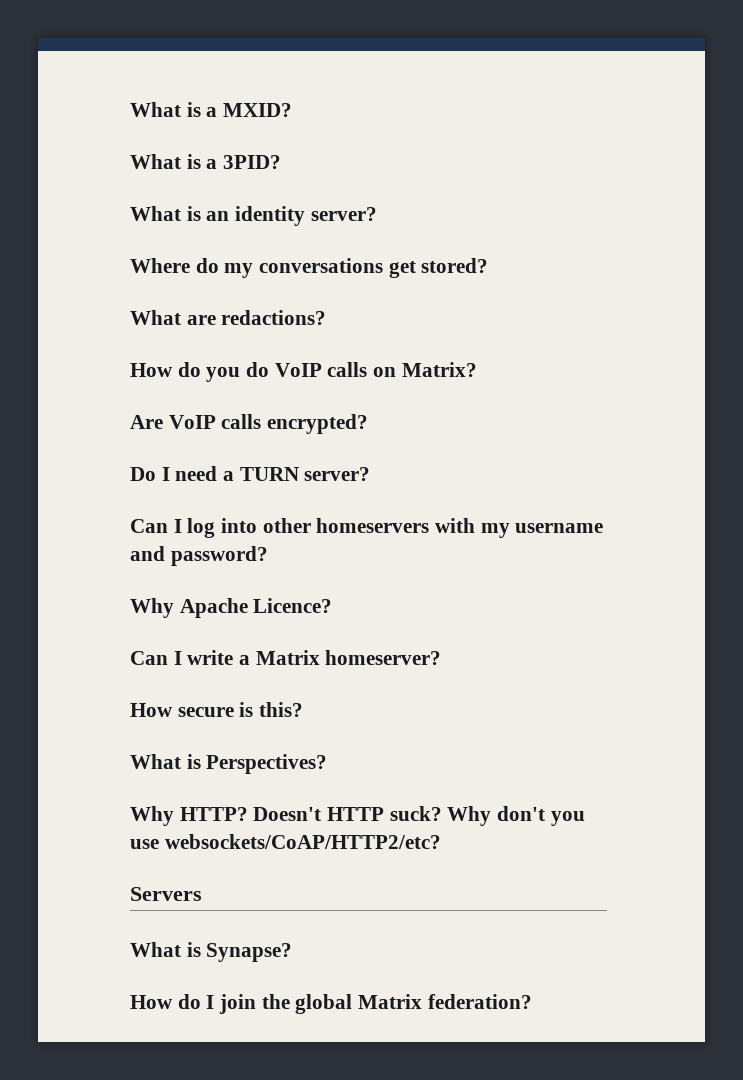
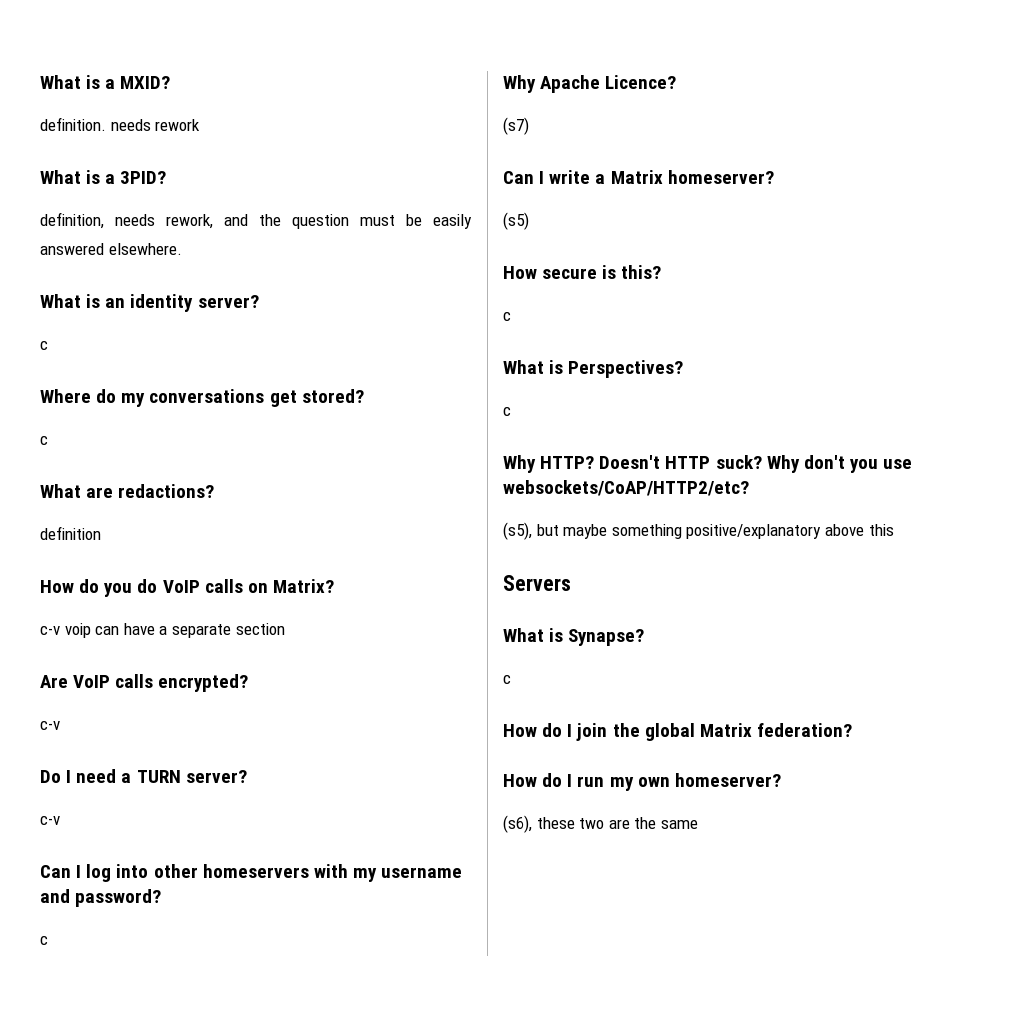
+ definition. needs rework
+ definition, needs rework, and the question must be easily answered elsewhere.
  What is an identity server?
+ c
  Where do my conversations get stored?
+ c
+ definition
+ c-v voip can have a separate section
  Are VoIP calls encrypted?
+ c-v
  Do I need a TURN server?
+ c-v
  Can I log into other homeservers with my username and password?
+ c
+ (s7)
+ (s5)
  How secure is this?
+ c
  What is Perspectives?
+ c
+ (s5), but maybe something positive/explanatory above this
  What is Synapse?
+ c
+ How do I run my own homeserver?
+ (s6), these two are the same

